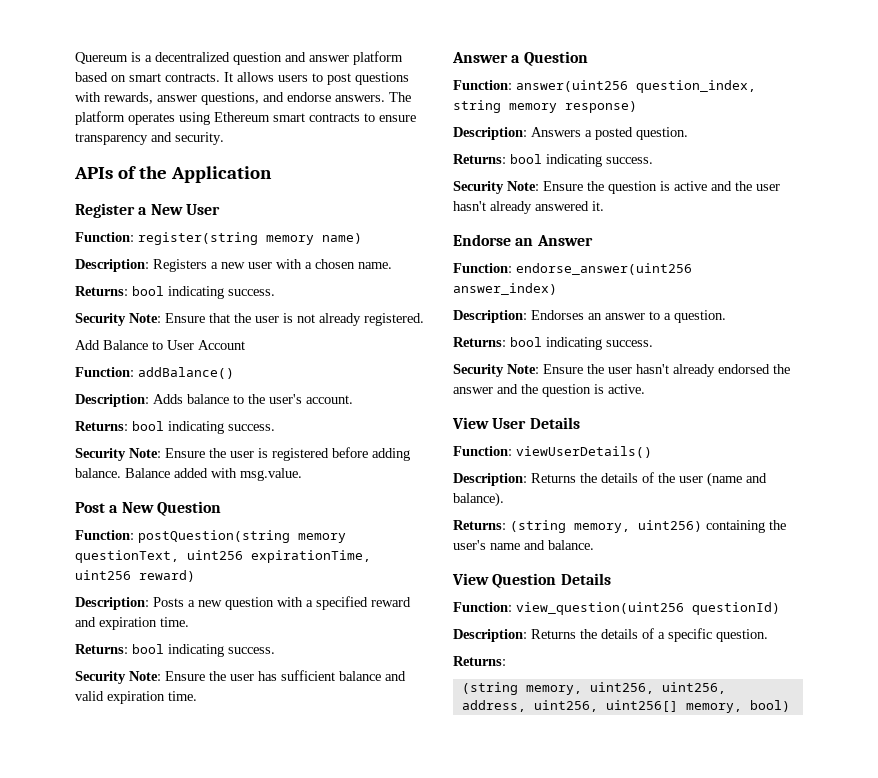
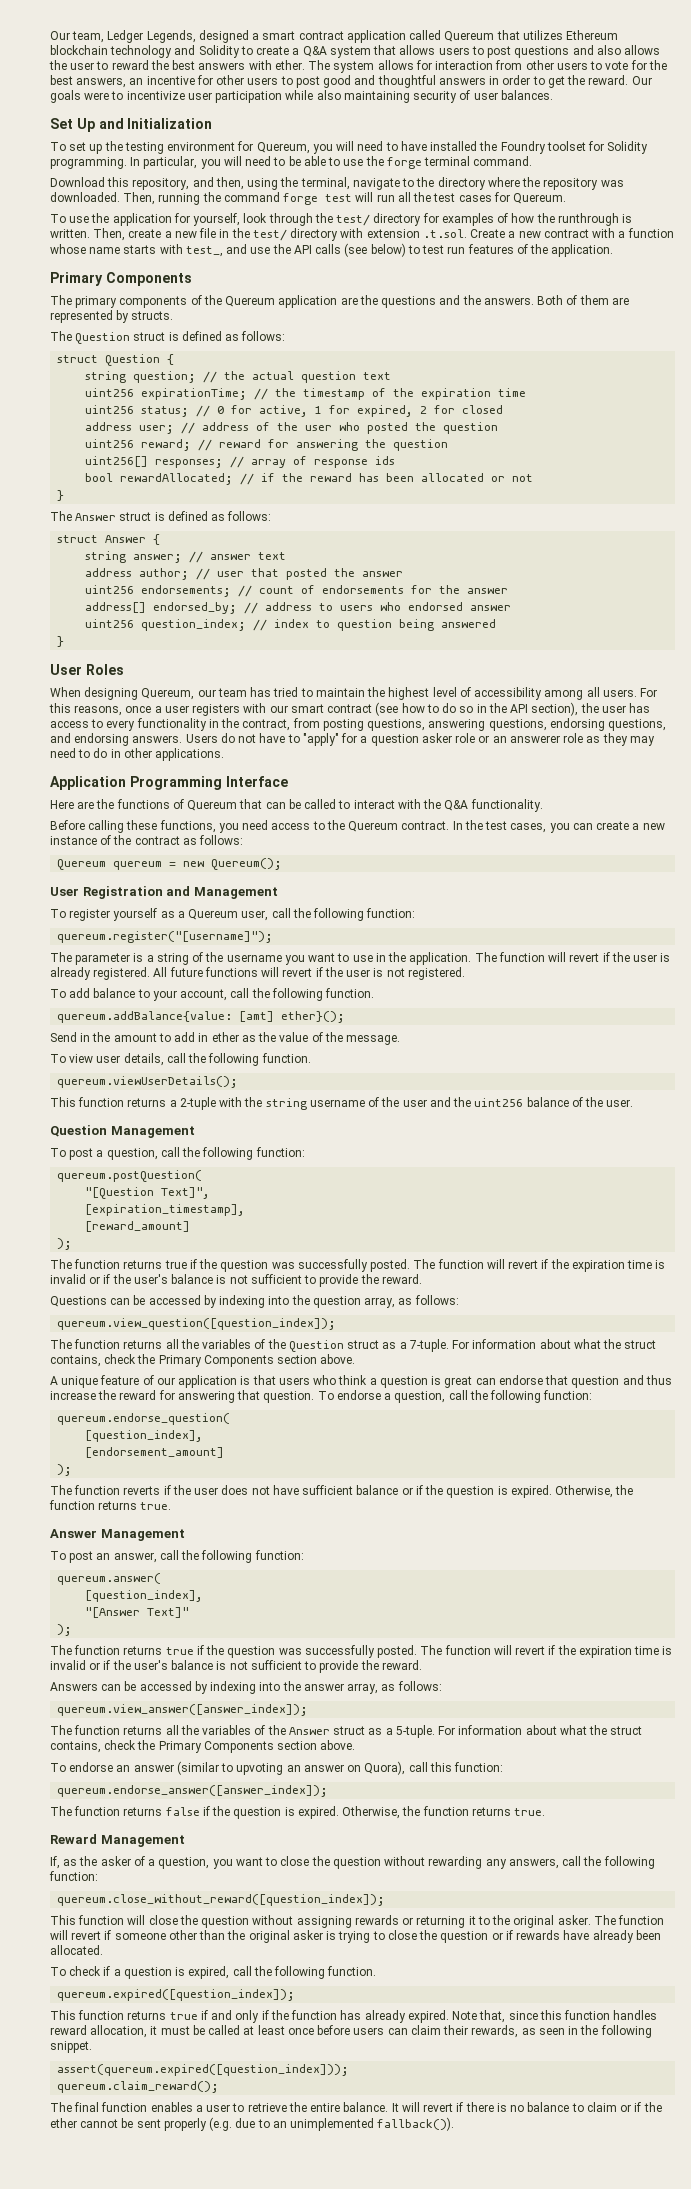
- Quereum is a decentralized question and answer platform based on smart contracts. It allows users to post questions with rewards, answer questions, and endorse answers. The platform operates using Ethereum smart contracts to ensure transparency and security.
- APIs of the Application
- Register a New User
- Function: register(string memory name)
- Description: Registers a new user with a chosen name.
- Returns: bool indicating success.
- Security Note: Ensure that the user is not already registered.
+ Our team, Ledger Legends, designed a smart contract application called Quereum that utilizes Ethereum blockchain technology and Solidity to create a Q&A system that allows users to post questions and also allows the user to reward the best answers with ether. The system allows for interaction from other users to vote for the best answers, an incentive for other users to post good and thoughtful answers in order to get the reward. Our goals were to incentivize user participation while also maintaining security of user balances.
+ Set Up and Initialization
+ To set up the testing environment for Quereum, you will need to have installed the Foundry toolset for Solidity programming. In particular, you will need to be able to use the forge terminal command.
+ Download this repository, and then, using the terminal, navigate to the directory where the repository was downloaded. Then, running the command forge test will run all the test cases for Quereum.
+ To use the application for yourself, look through the test/ directory for examples of how the runthrough is written. Then, create a new file in the test/ directory with extension .t.sol. Create a new contract with a function whose name starts with test_, and use the API calls (see below) to test run features of the application.
+ Primary Components
+ The primary components of the Quereum application are the questions and the answers. Both of them are represented by structs.
+ The Question struct is defined as follows:
+ struct Question {
+ string question; // the actual question text
+ uint256 expirationTime; // the timestamp of the expiration time
+ uint256 status; // 0 for active, 1 for expired, 2 for closed
+ address user; // address of the user who posted the question
+ uint256 reward; // reward for answering the question
+ uint256[] responses; // array of response ids
+ bool rewardAllocated; // if the reward has been allocated or not
+ }
+ The Answer struct is defined as follows:
+ struct Answer {
+ string answer; // answer text
+ address author; // user that posted the answer
+ uint256 endorsements; // count of endorsements for the answer
+ address[] endorsed_by; // address to users who endorsed answer
+ uint256 question_index; // index to question being answered
+ }
+ User Roles
+ When designing Quereum, our team has tried to maintain the highest level of accessibility among all users. For this reasons, once a user registers with our smart contract (see how to do so in the API section), the user has access to every functionality in the contract, from posting questions, answering questions, endorsing questions, and endorsing answers. Users do not have to "apply" for a question asker role or an answerer role as they may need to do in other applications.
+ Application Programming Interface
+ Here are the functions of Quereum that can be called to interact with the Q&A functionality.
+ Before calling these functions, you need access to the Quereum contract. In the test cases, you can create a new instance of the contract as follows:
+ Quereum quereum = new Quereum();
+ User Registration and Management
+ To register yourself as a Quereum user, call the following function:
+ quereum.register("[username]");
+ The parameter is a string of the username you want to use in the application. The function will revert if the user is already registered. All future functions will revert if the user is not registered.
- Add Balance to User Account
- Function: addBalance()
- Description: Adds balance to the user's account.
- Returns: bool indicating success.
- Security Note: Ensure the user is registered before adding balance. Balance added with msg.value.
- Post a New Question
- Function: postQuestion(string memory questionText, uint256 expirationTime, uint256 reward)
- Description: Posts a new question with a specified reward and expiration time.
- Returns: bool indicating success.
- Security Note: Ensure the user has sufficient balance and valid expiration time.
- Answer a Question
- Function: answer(uint256 question_index, string memory response)
- Description: Answers a posted question.
- Returns: bool indicating success.
- Security Note: Ensure the question is active and the user hasn't already answered it.
- Endorse an Answer
- Function: endorse_answer(uint256 answer_index)
- Description: Endorses an answer to a question.
- Returns: bool indicating success.
- Security Note: Ensure the user hasn't already endorsed the answer and the question is active.
- View User Details
- Function: viewUserDetails()
- Description: Returns the details of the user (name and balance).
- Returns: (string memory, uint256) containing the user's name and balance.
- View Question Details
- Function: view_question(uint256 questionId)
- Description: Returns the details of a specific question.
- Returns:
- (string memory, uint256, uint256, address, uint256, uint256[] memory, bool)
+ To add balance to your account, call the following function.
+ quereum.addBalance{value: [amt] ether}();
+ Send in the amount to add in ether as the value of the message.
+ To view user details, call the following function.
+ quereum.viewUserDetails();
+ This function returns a 2-tuple with the string username of the user and the uint256 balance of the user.
+ Question Management
+ To post a question, call the following function:
+ quereum.postQuestion(
+ "[Question Text]",
+ [expiration_timestamp],
+ [reward_amount]
+ );
+ The function returns true if the question was successfully posted. The function will revert if the expiration time is invalid or if the user's balance is not sufficient to provide the reward.
+ Questions can be accessed by indexing into the question array, as follows:
+ quereum.view_question([question_index]);
+ The function returns all the variables of the Question struct as a 7-tuple. For information about what the struct contains, check the Primary Components section above.
+ A unique feature of our application is that users who think a question is great can endorse that question and thus increase the reward for answering that question. To endorse a question, call the following function:
+ quereum.endorse_question(
+ [question_index],
+ [endorsement_amount]
+ );
+ The function reverts if the user does not have sufficient balance or if the question is expired. Otherwise, the function returns true.
+ Answer Management
+ To post an answer, call the following function:
+ quereum.answer(
+ [question_index],
+ "[Answer Text]"
+ );
+ The function returns true if the question was successfully posted. The function will revert if the expiration time is invalid or if the user's balance is not sufficient to provide the reward.
+ Answers can be accessed by indexing into the answer array, as follows:
+ quereum.view_answer([answer_index]);
+ The function returns all the variables of the Answer struct as a 5-tuple. For information about what the struct contains, check the Primary Components section above.
+ To endorse an answer (similar to upvoting an answer on Quora), call this function:
+ quereum.endorse_answer([answer_index]);
+ The function returns false if the question is expired. Otherwise, the function returns true.
+ Reward Management
+ If, as the asker of a question, you want to close the question without rewarding any answers, call the following function:
+ quereum.close_without_reward([question_index]);
+ This function will close the question without assigning rewards or returning it to the original asker. The function will revert if someone other than the original asker is trying to close the question or if rewards have already been allocated.
+ To check if a question is expired, call the following function.
+ quereum.expired([question_index]);
+ This function returns true if and only if the function has already expired. Note that, since this function handles reward allocation, it must be called at least once before users can claim their rewards, as seen in the following snippet.
+ assert(quereum.expired([question_index]));
+ quereum.claim_reward();
+ The final function enables a user to retrieve the entire balance. It will revert if there is no balance to claim or if the ether cannot be sent properly (e.g. due to an unimplemented fallback()).

